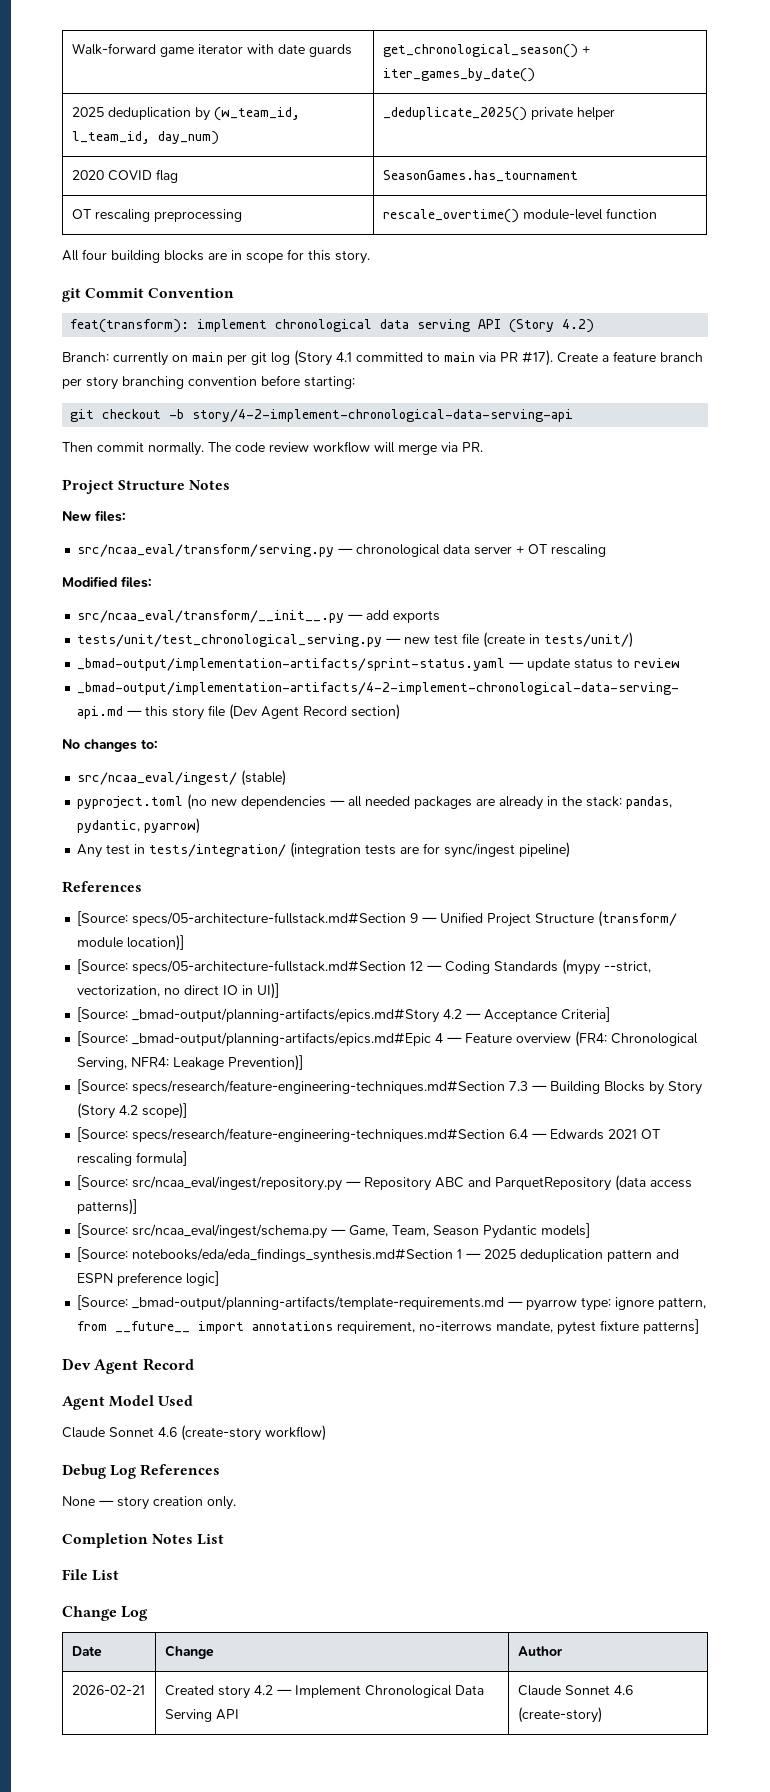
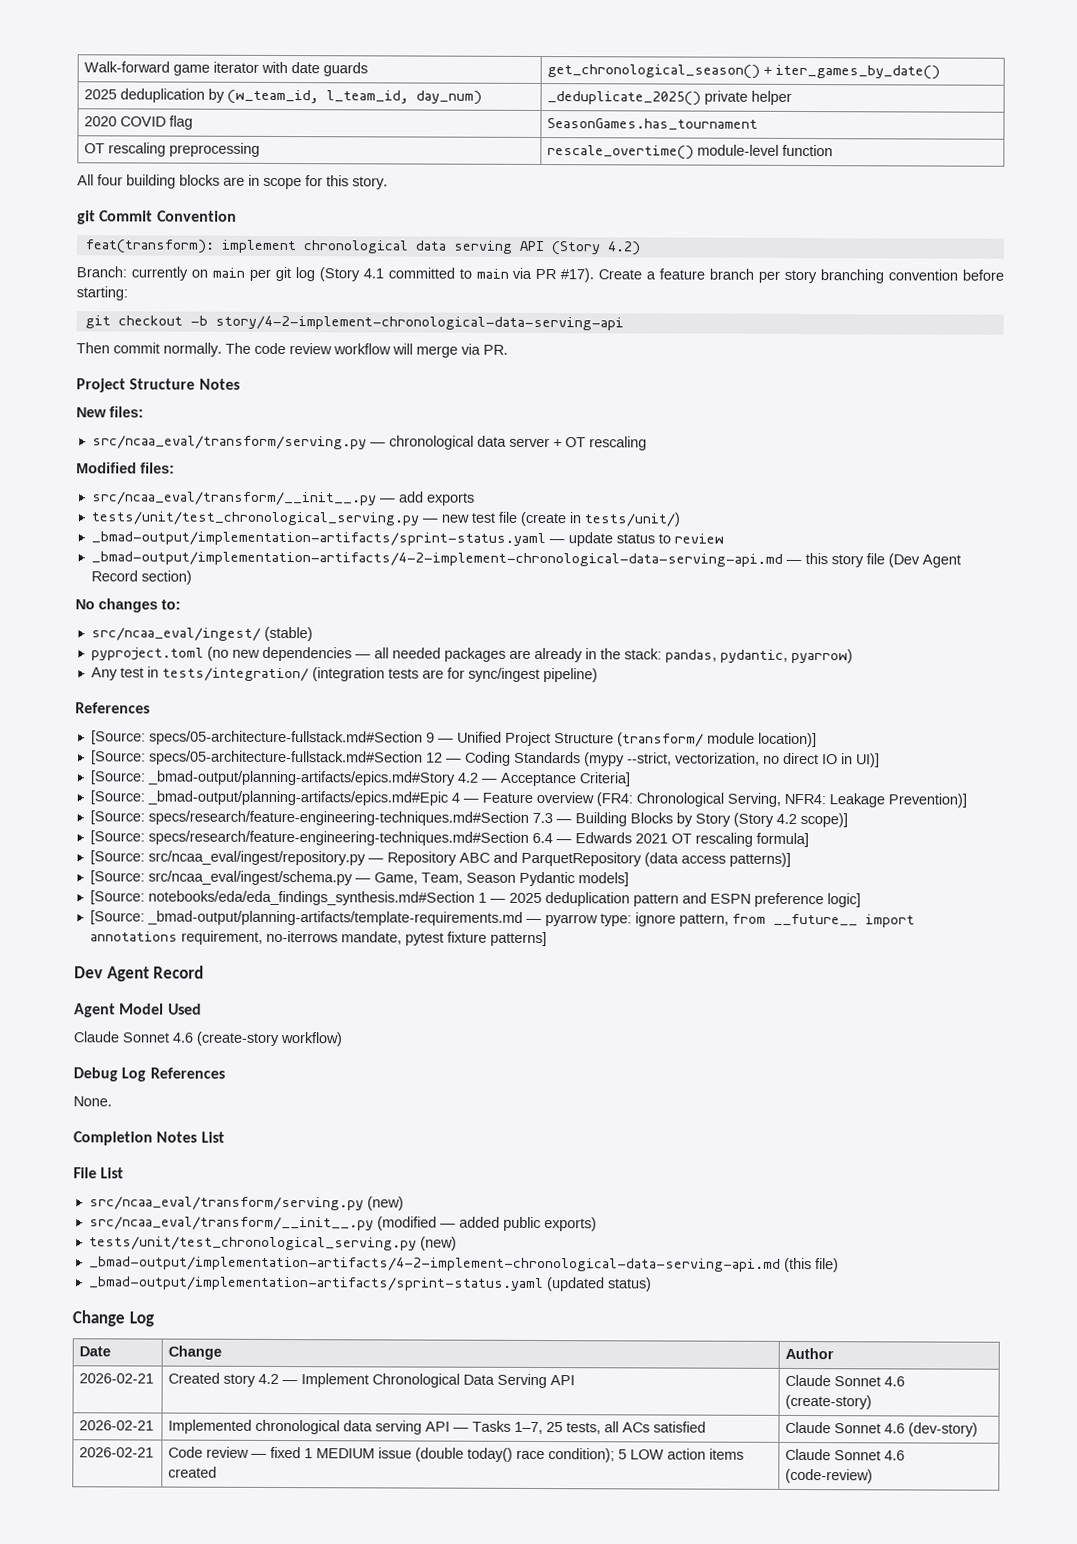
- None — story creation only.
+ None.
+ src/ncaa_eval/transform/serving.py (new)
+ src/ncaa_eval/transform/__init__.py (modified — added public exports)
+ tests/unit/test_chronological_serving.py (new)
+ _bmad-output/implementation-artifacts/4-2-implement-chronological-data-serving-api.md (this file)
+ _bmad-output/implementation-artifacts/sprint-status.yaml (updated status)
+ 2026-02-21 | Implemented chronological data serving API — Tasks 1–7, 25 tests, all ACs satisfied | Claude Sonnet 4.6 (dev-story)
+ 2026-02-21 | Code review — fixed 1 MEDIUM issue (double today() race condition); 5 LOW action items created | Claude Sonnet 4.6 (code-review)

